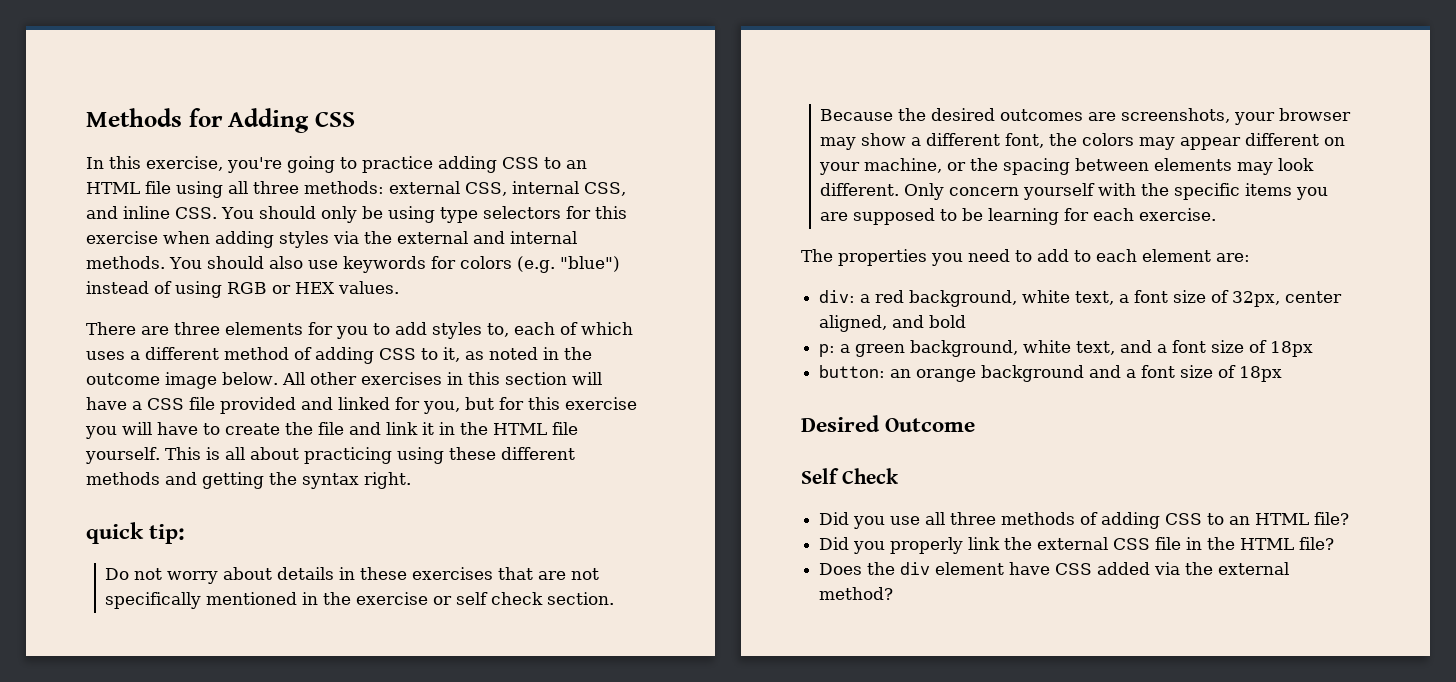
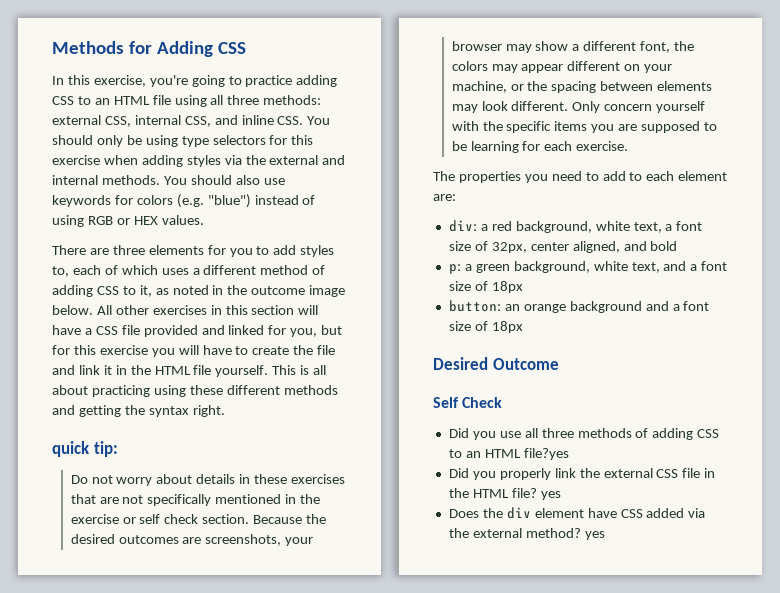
- Did you use all three methods of adding CSS to an HTML file?
+ Did you use all three methods of adding CSS to an HTML file?yes
- Did you properly link the external CSS file in the HTML file?
+ Did you properly link the external CSS file in the HTML file? yes
- Does the div element have CSS added via the external method?
+ Does the div element have CSS added via the external method? yes

